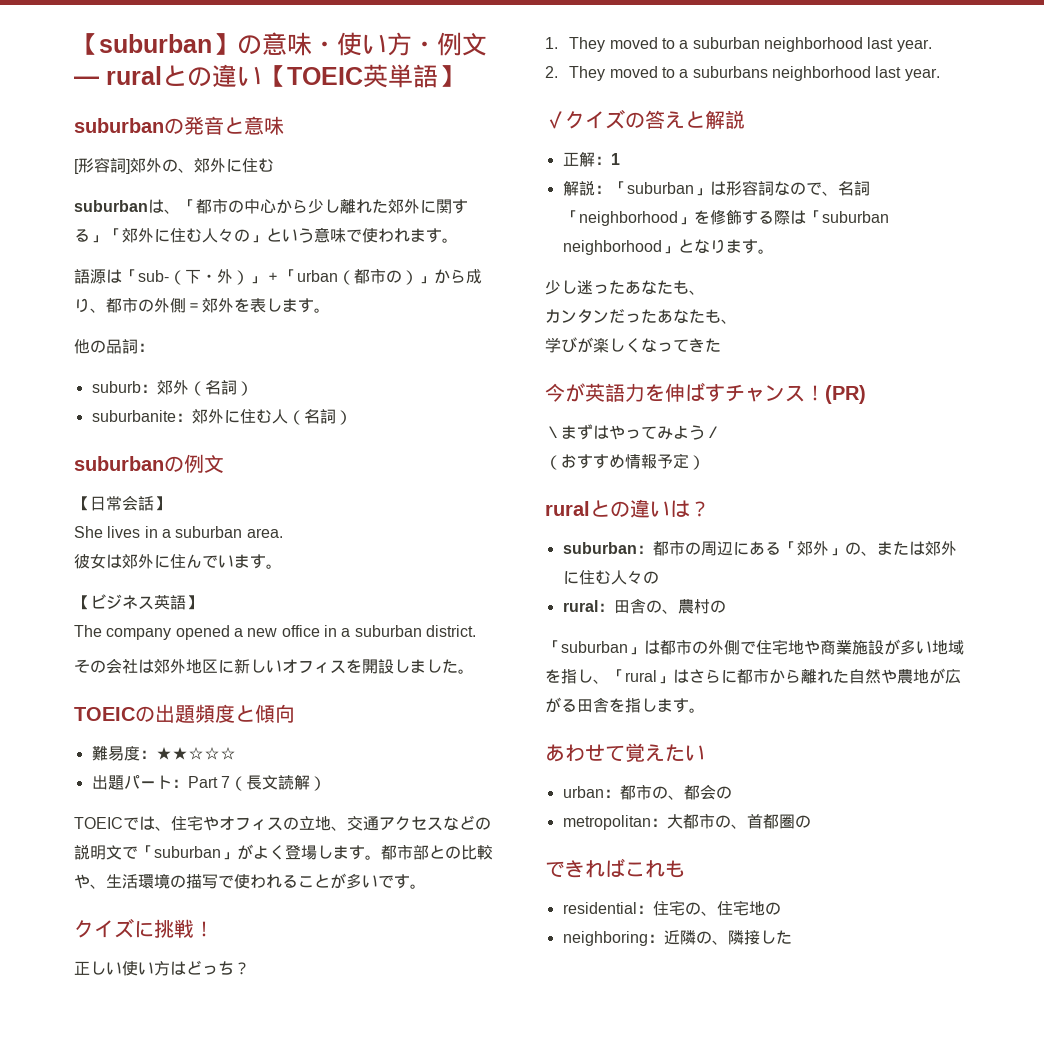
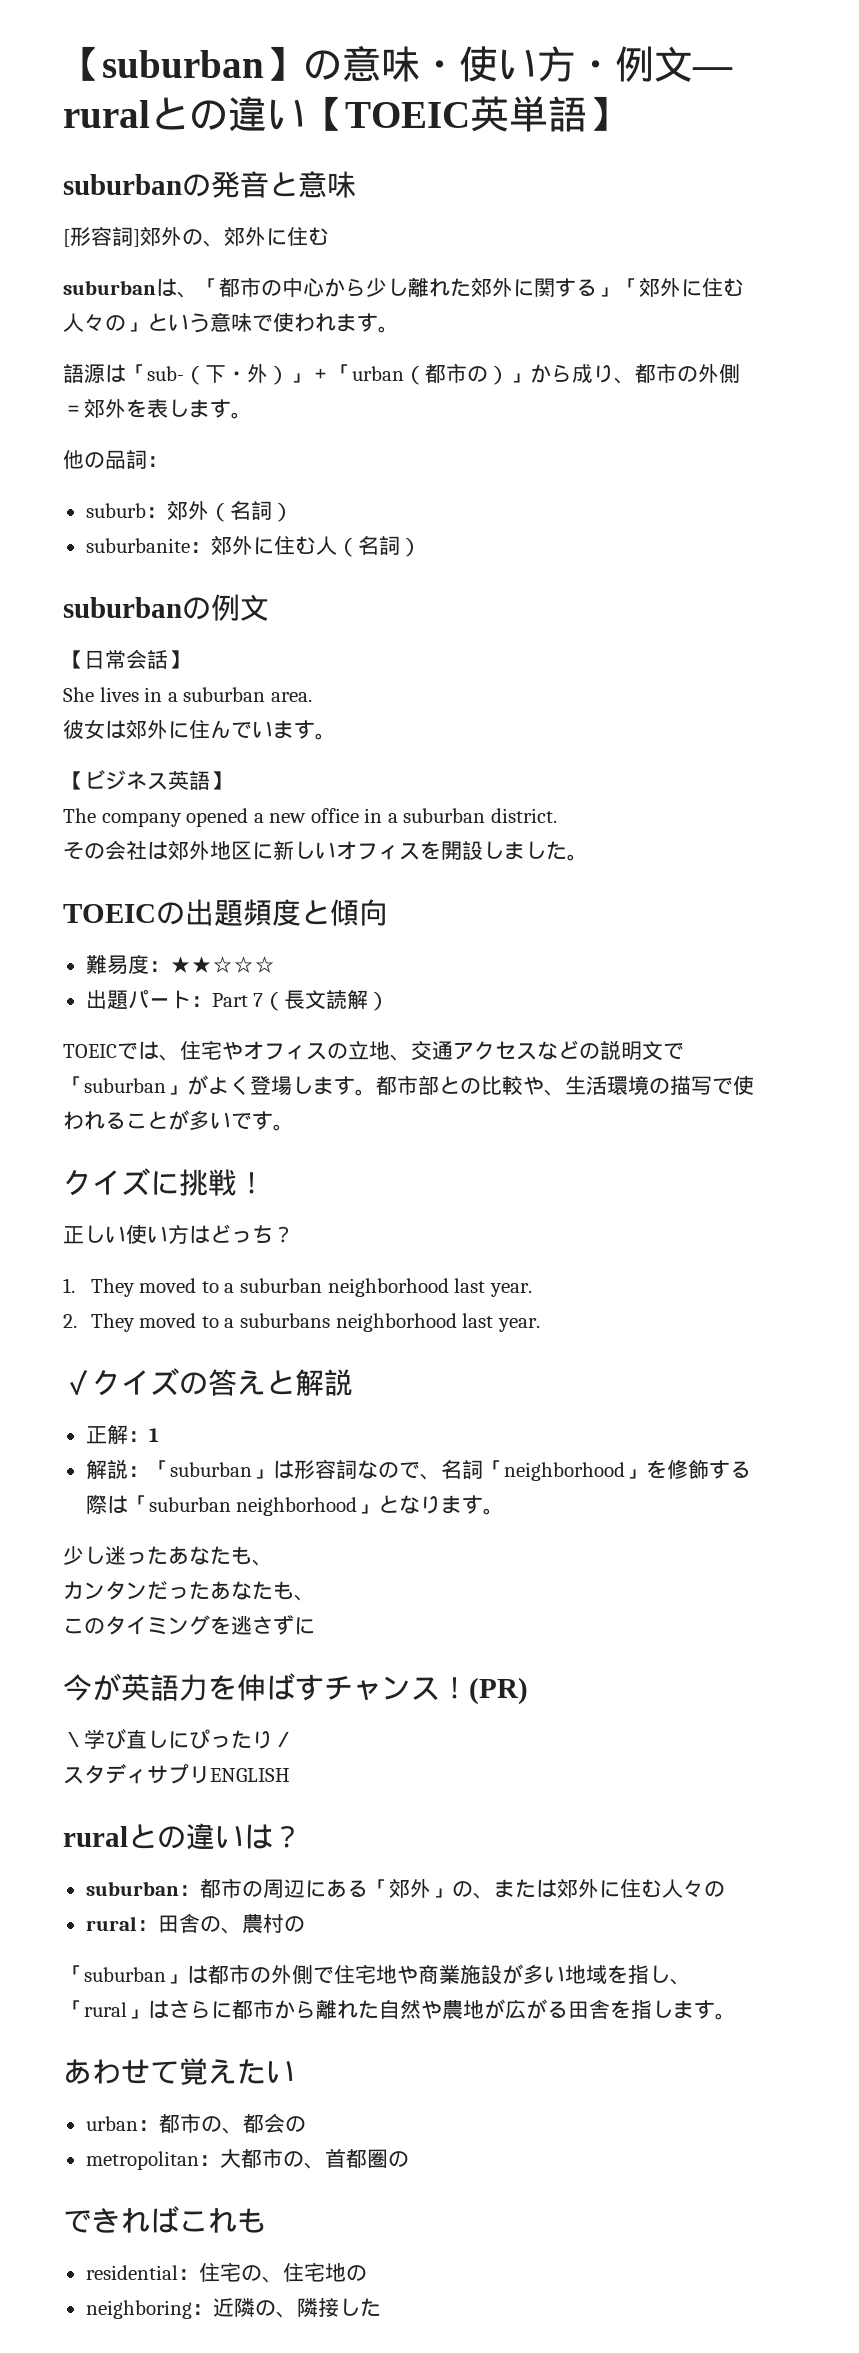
- 学びが楽しくなってきた
+ このタイミングを逃さずに
- ＼まずはやってみよう／
- （おすすめ情報予定）
+ ＼学び直しにぴったり／
+ スタディサプリENGLISH

